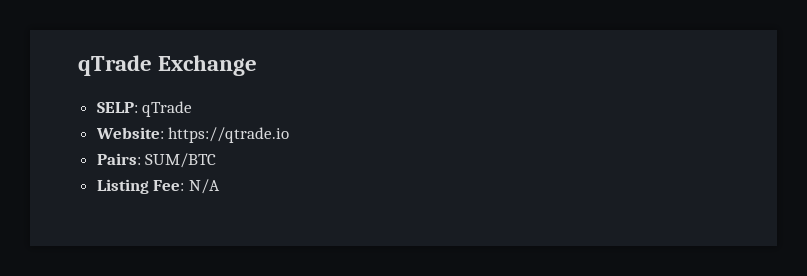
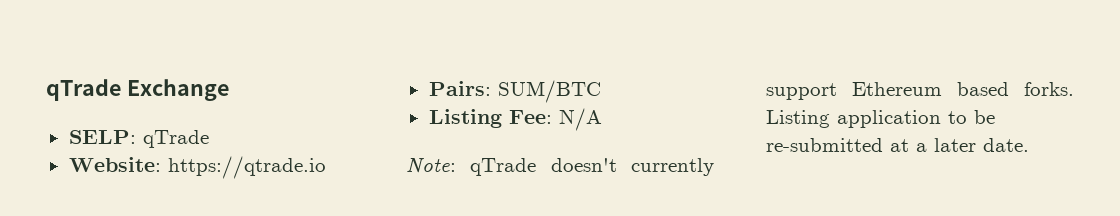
+ Note: qTrade doesn't currently support Ethereum based forks. Listing application to be re-submitted at a later date.

